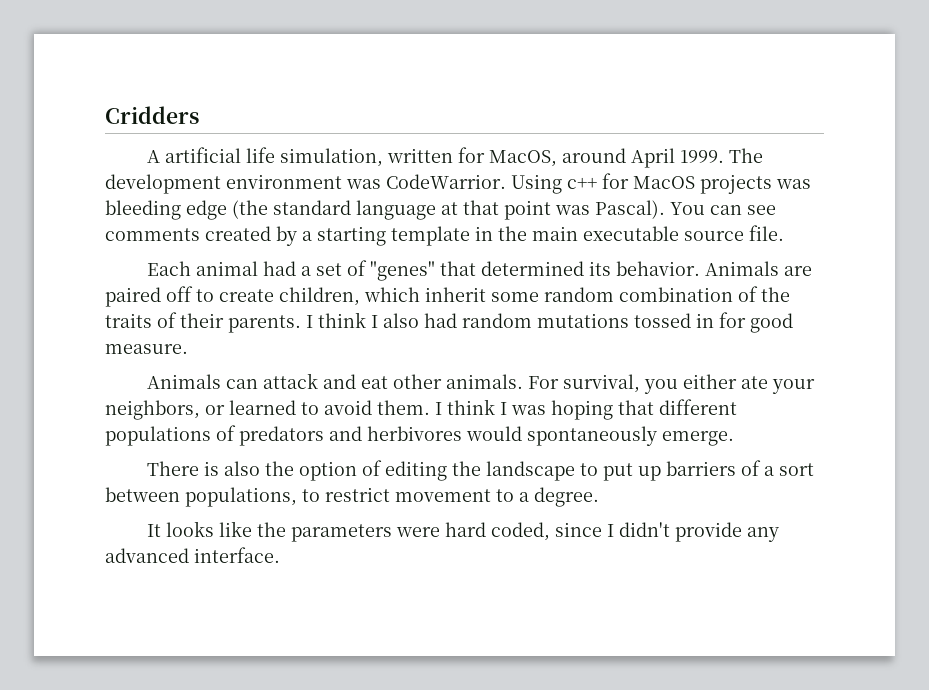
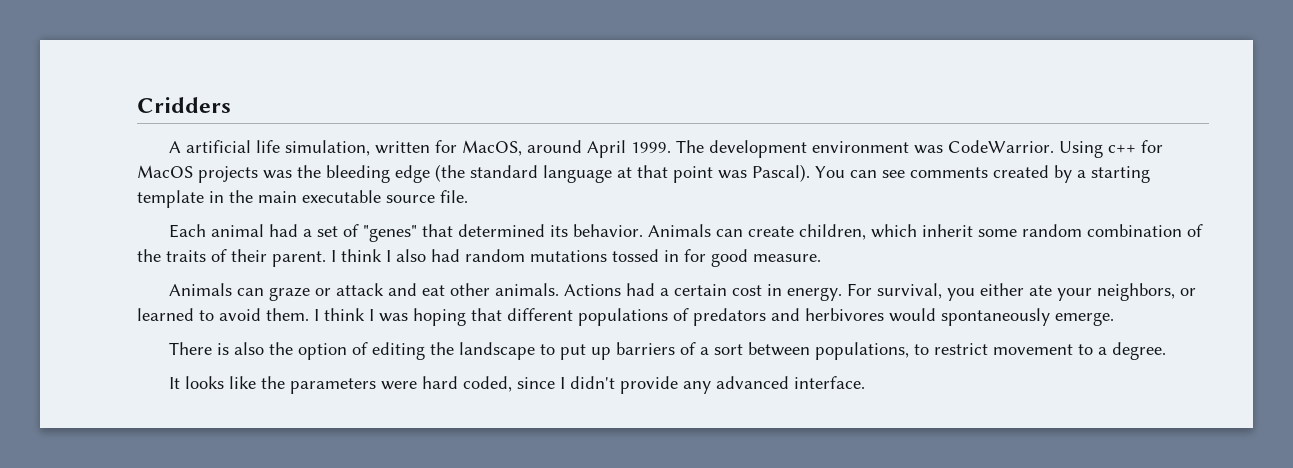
- Using c++ for MacOS projects was bleeding edge (the standard language at that point was Pascal).
+ Using c++ for MacOS projects was the bleeding edge (the standard language at that point was Pascal).
- Animals are paired off to create children, which inherit some random combination of the traits of their parents.
+ Animals can create children, which inherit some random combination of the traits of their parent.
- Animals can attack and eat other animals.
+ Animals can graze or attack and eat other animals.
+ Actions had a certain cost in energy.

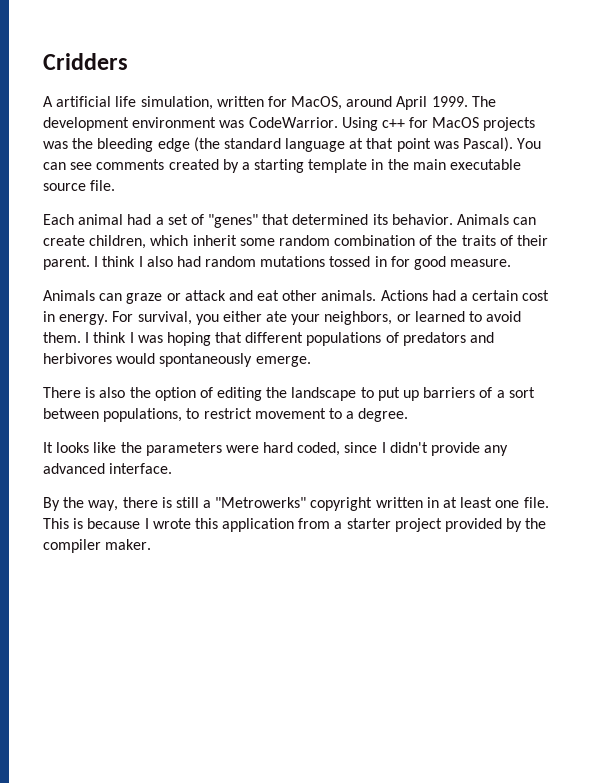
+ By the way, there is still a "Metrowerks" copyright written in at least one file. This is because I wrote this application from a starter project provided by the compiler maker.

